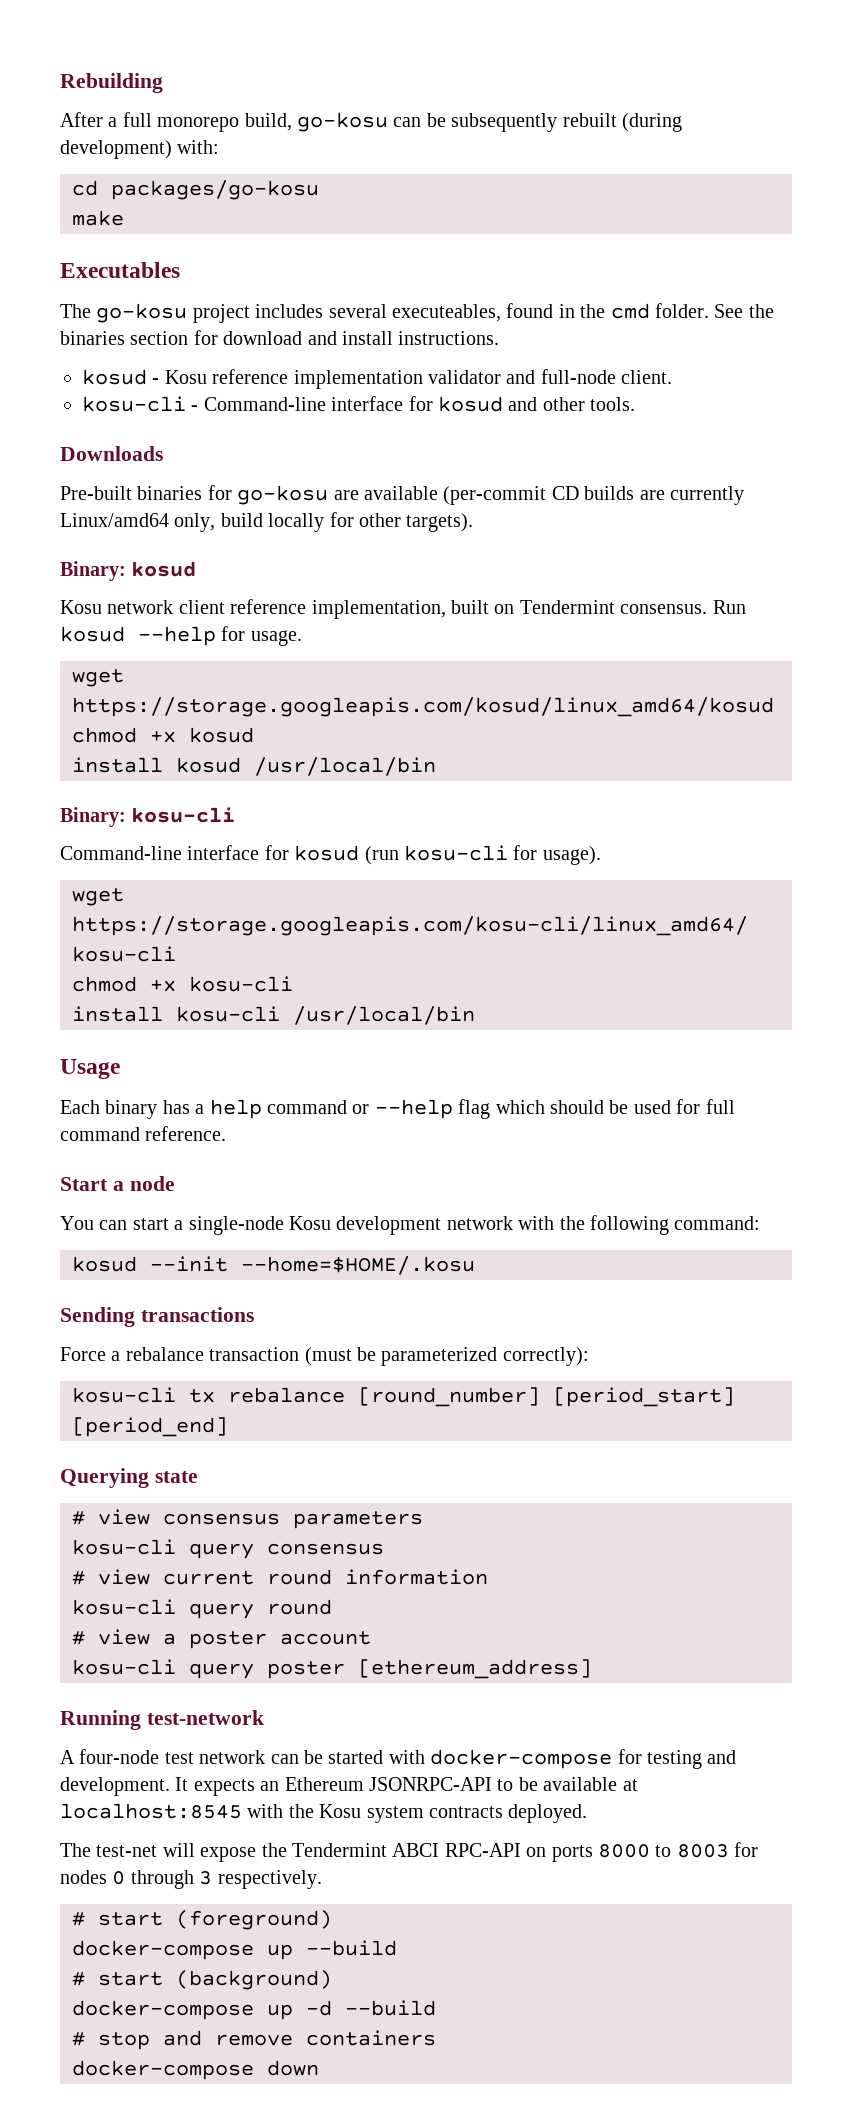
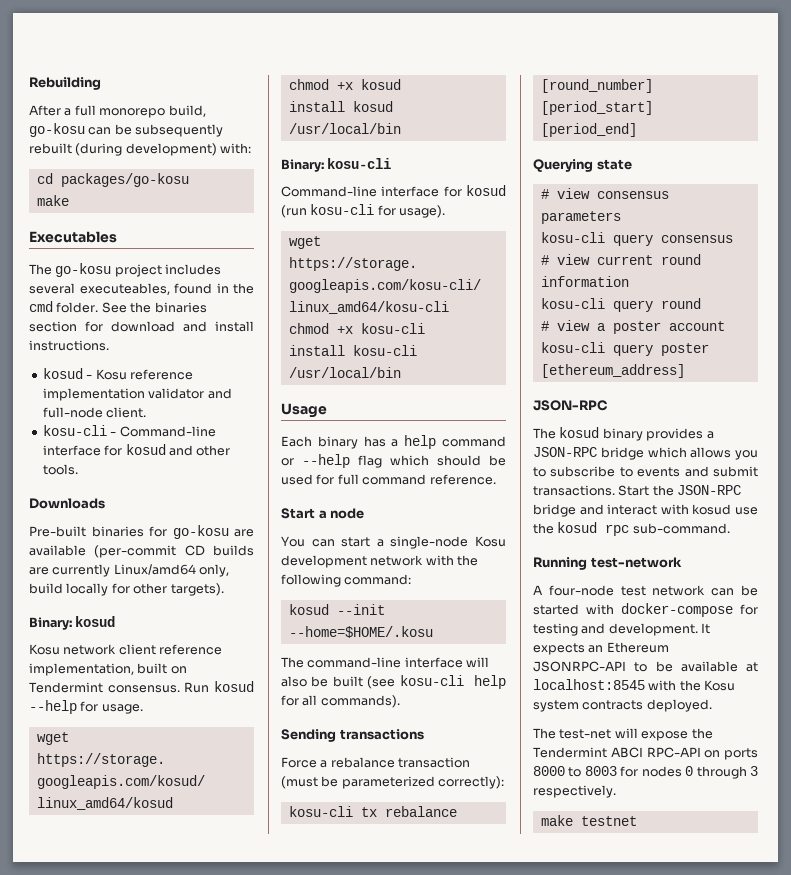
+ The command-line interface will also be built (see kosu-cli help for all commands).
  kosu-cli query poster [ethereum_address]
+ JSON-RPC
+ The kosud binary provides a JSON-RPC bridge which allows you to subscribe to events and submit transactions. Start the JSON-RPC bridge and interact with kosud use the kosud rpc sub-command.
- # start (foreground)
- docker-compose up --build
- # start (background)
- docker-compose up -d --build
- # stop and remove containers
- docker-compose down
+ make testnet

